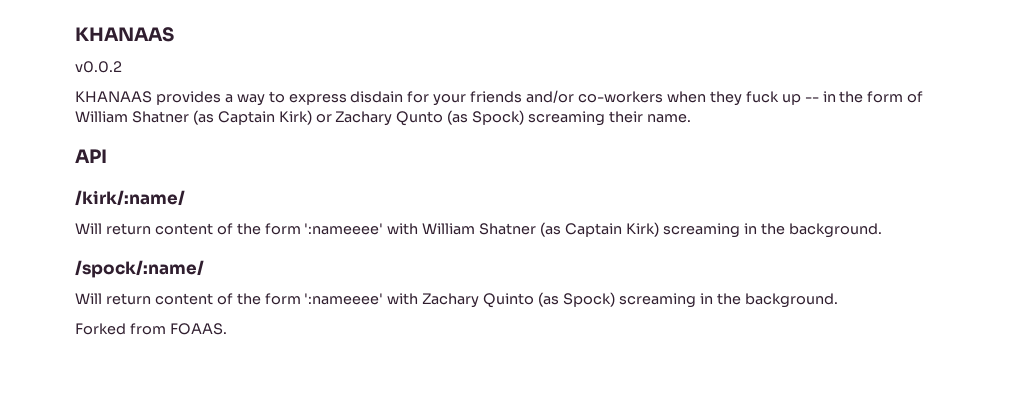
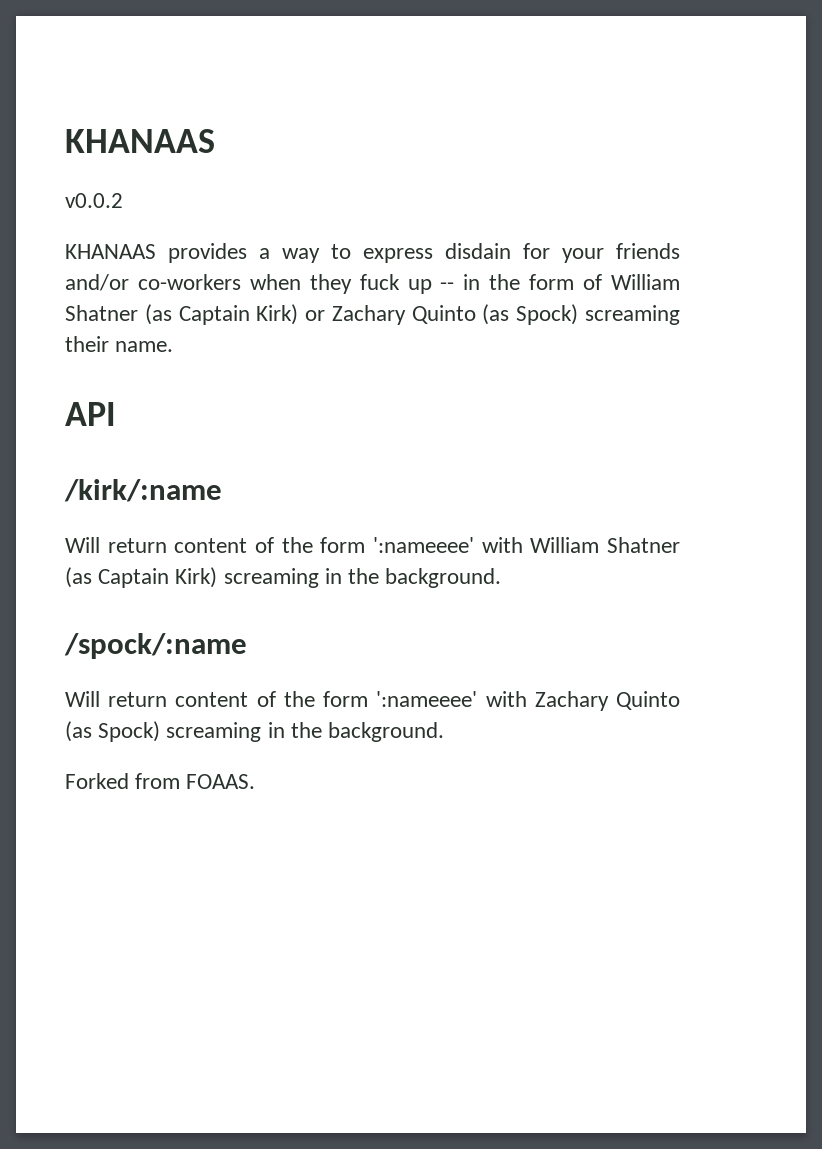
- KHANAAS provides a way to express disdain for your friends and/or co-workers when they fuck up -- in the form of William Shatner (as Captain Kirk) or Zachary Qunto (as Spock) screaming their name.
+ KHANAAS provides a way to express disdain for your friends and/or co-workers when they fuck up -- in the form of William Shatner (as Captain Kirk) or Zachary Quinto (as Spock) screaming their name.
- /kirk/:name/
+ /kirk/:name
- /spock/:name/
+ /spock/:name

